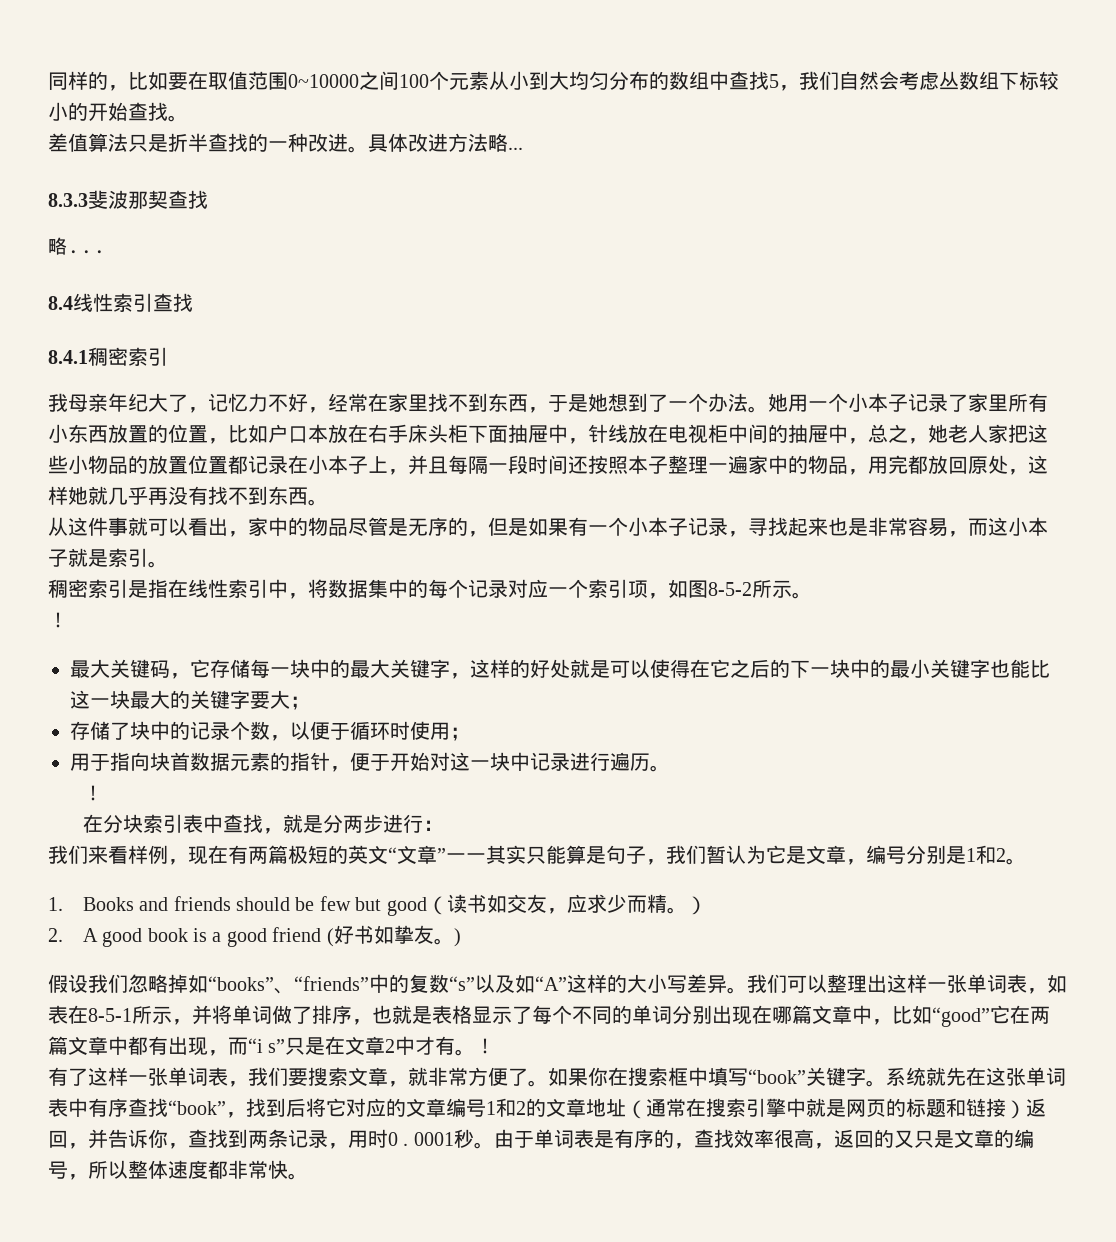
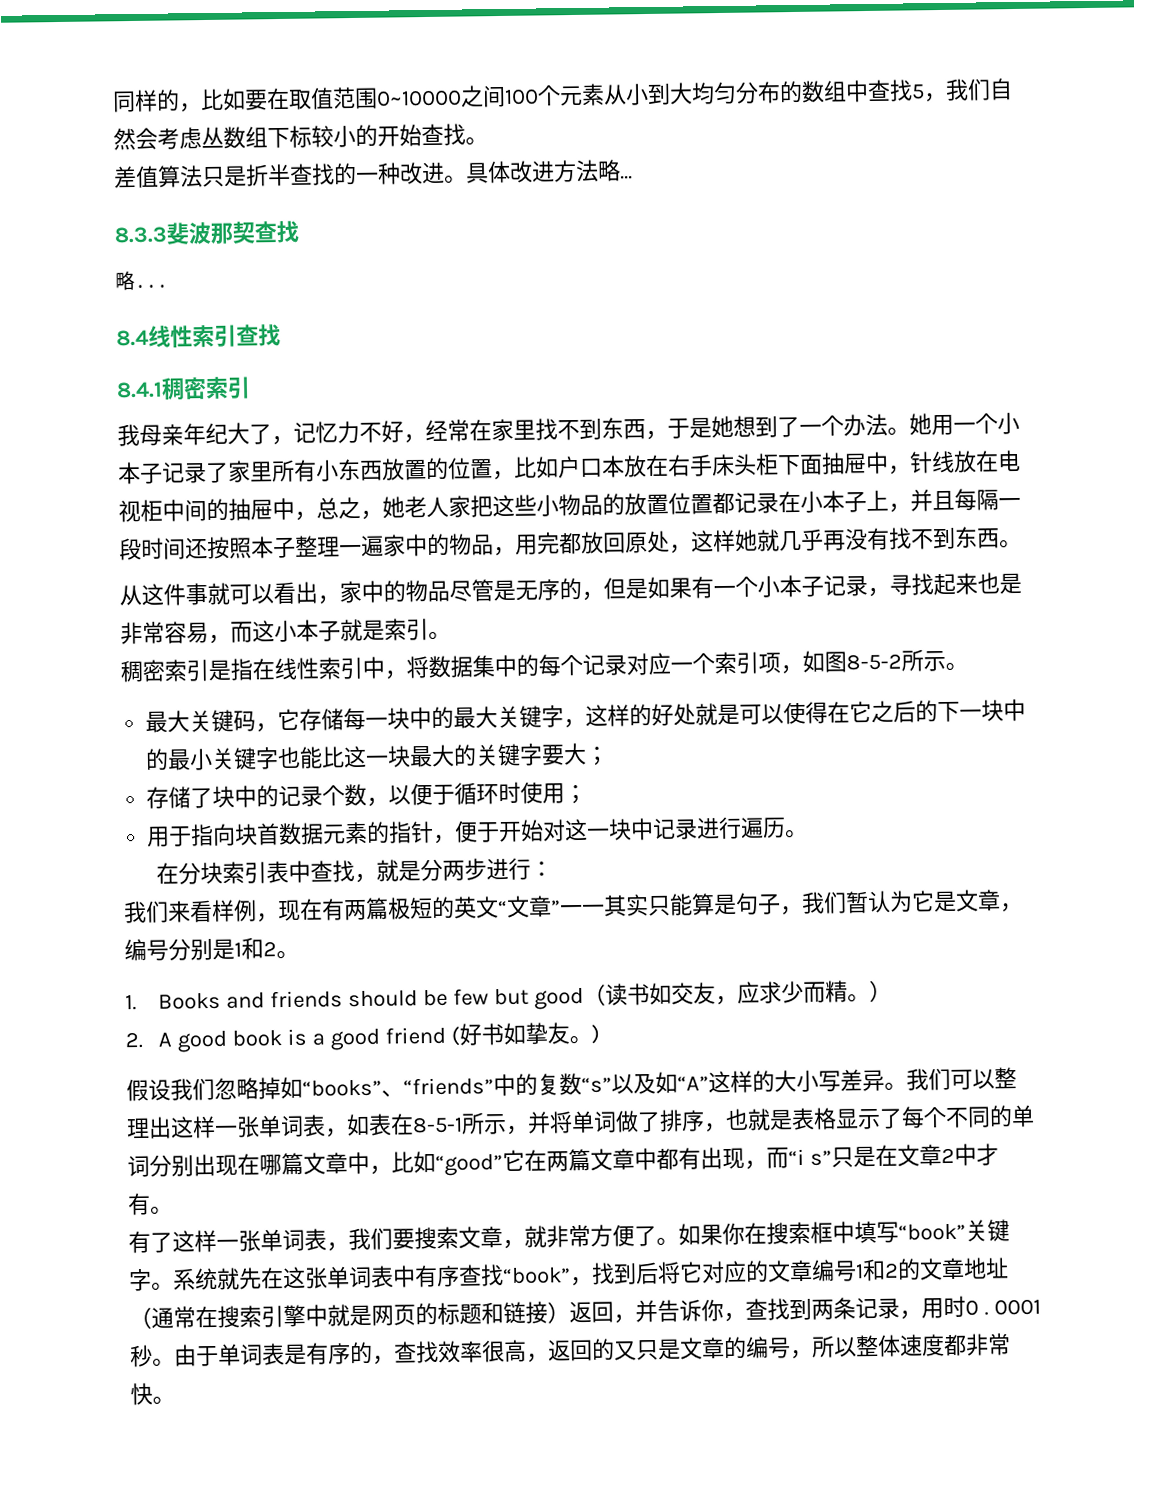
  稠密索引是指在线性索引中，将数据集中的每个记录对应一个索引项，如图8-5-2所示。
- ！
  用于指向块首数据元素的指针，便于开始对这一块中记录进行遍历。
- ！
- 我们可以整理出这样一张单词表，如表在8-5-1所示，并将单词做了排序，也就是表格显示了每个不同的单词分别出现在哪篇文章中，比如“good”它在两篇文章中都有出现，而“i s”只是在文章2中才有。！
+ 我们可以整理出这样一张单词表，如表在8-5-1所示，并将单词做了排序，也就是表格显示了每个不同的单词分别出现在哪篇文章中，比如“good”它在两篇文章中都有出现，而“i s”只是在文章2中才有。

